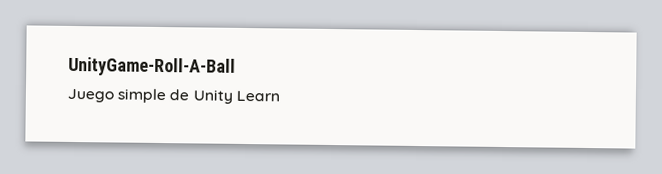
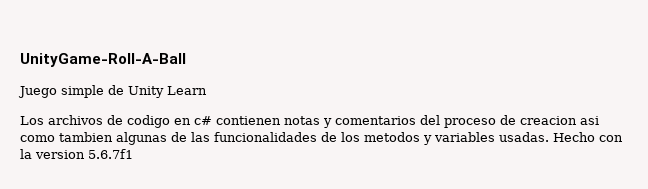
+ Los archivos de codigo en c# contienen notas y comentarios del proceso de creacion asi como tambien algunas de las funcionalidades de los metodos y variables usadas. Hecho con la version 5.6.7f1

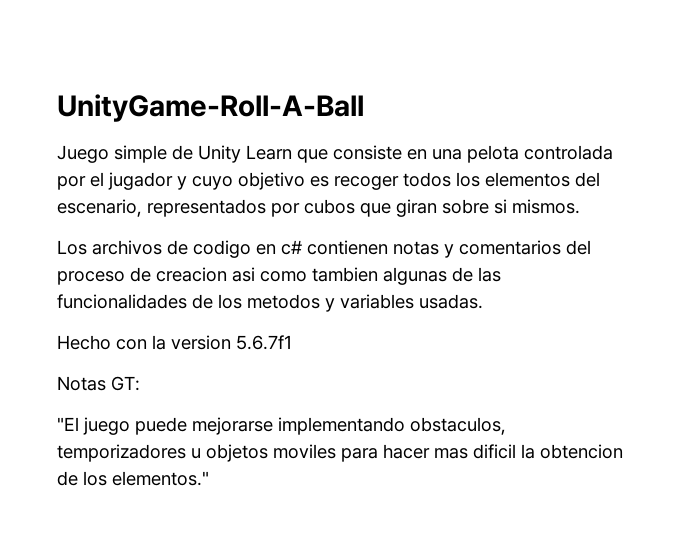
- Juego simple de Unity Learn
+ Juego simple de Unity Learn que consiste en una pelota controlada por el jugador y cuyo objetivo es recoger todos los elementos del escenario, representados por cubos que giran sobre si mismos.
- Los archivos de codigo en c# contienen notas y comentarios del proceso de creacion asi como tambien algunas de las funcionalidades de los metodos y variables usadas. Hecho con la version 5.6.7f1
+ Los archivos de codigo en c# contienen notas y comentarios del proceso de creacion asi como tambien algunas de las funcionalidades de los metodos y variables usadas.
+ Hecho con la version 5.6.7f1
+ Notas GT:
+ "El juego puede mejorarse implementando obstaculos, temporizadores u objetos moviles para hacer mas dificil la obtencion de los elementos."

